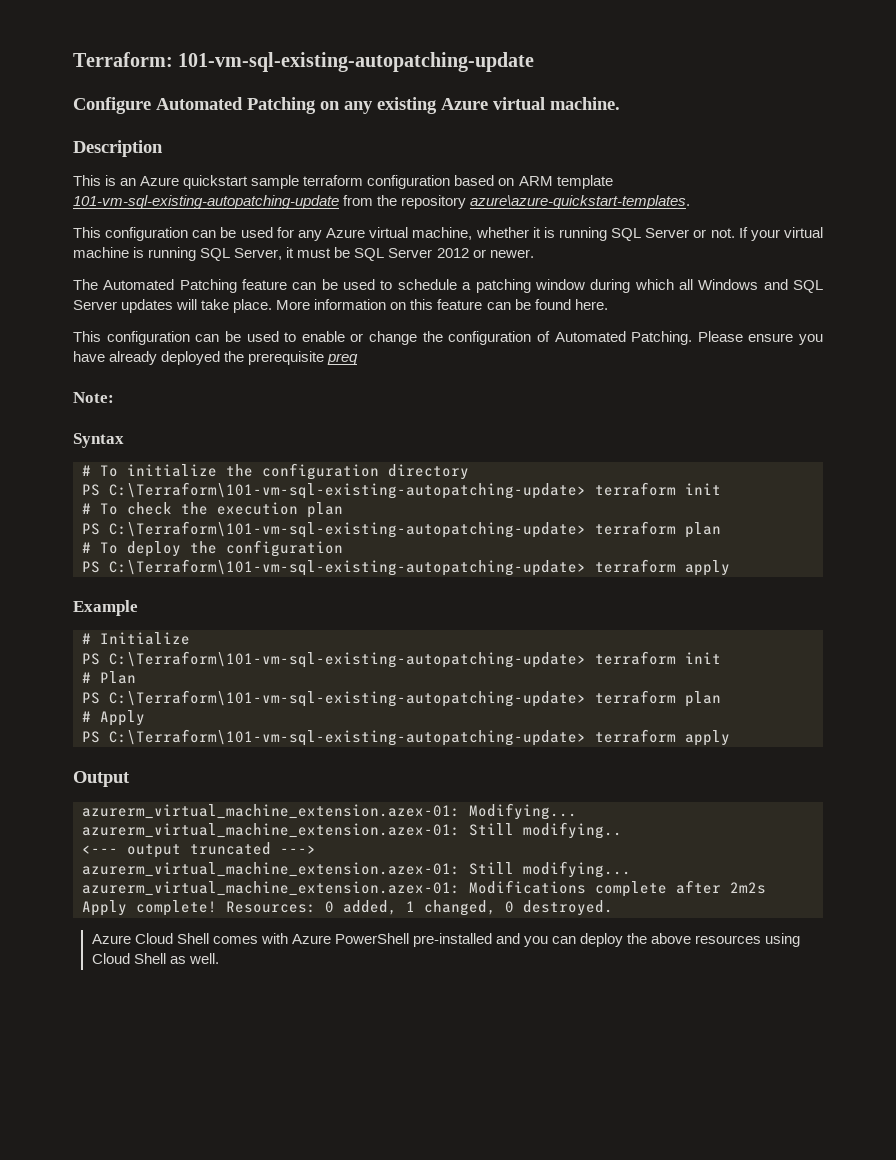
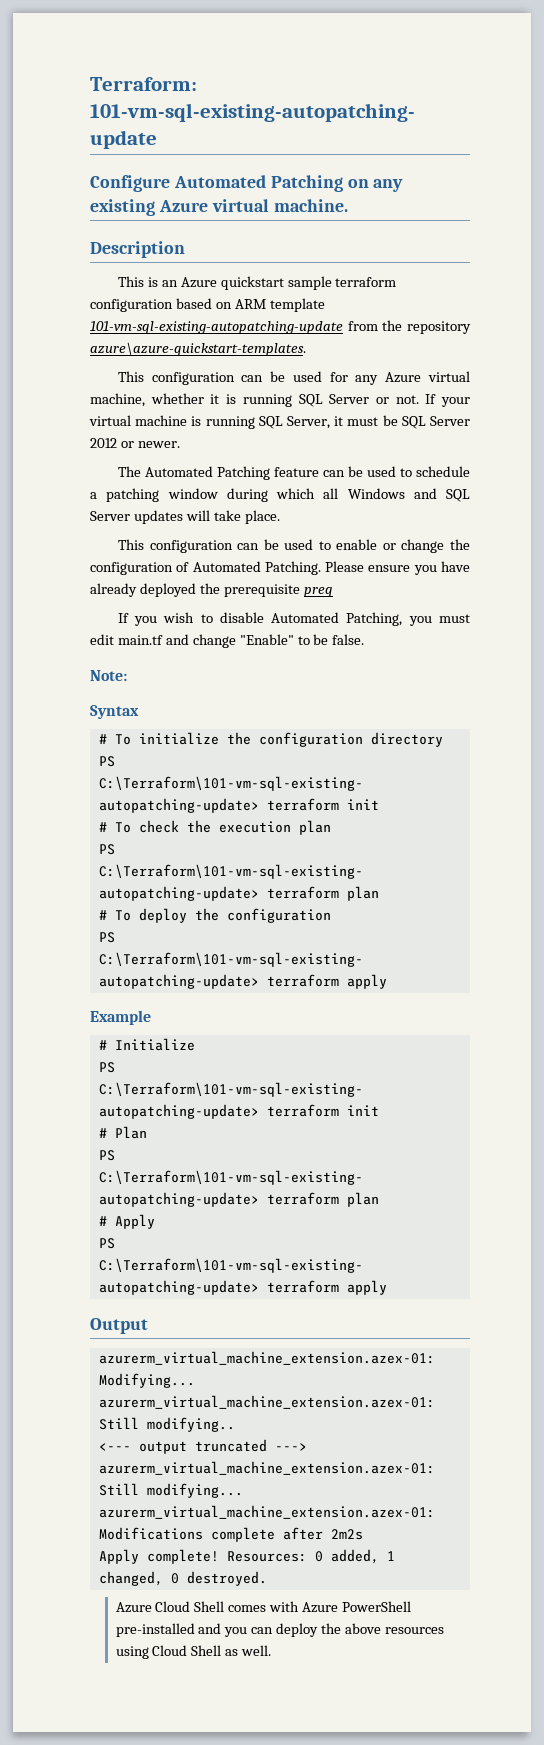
- More information on this feature can be found here.
+ If you wish to disable Automated Patching, you must edit main.tf and change "Enable" to be false.

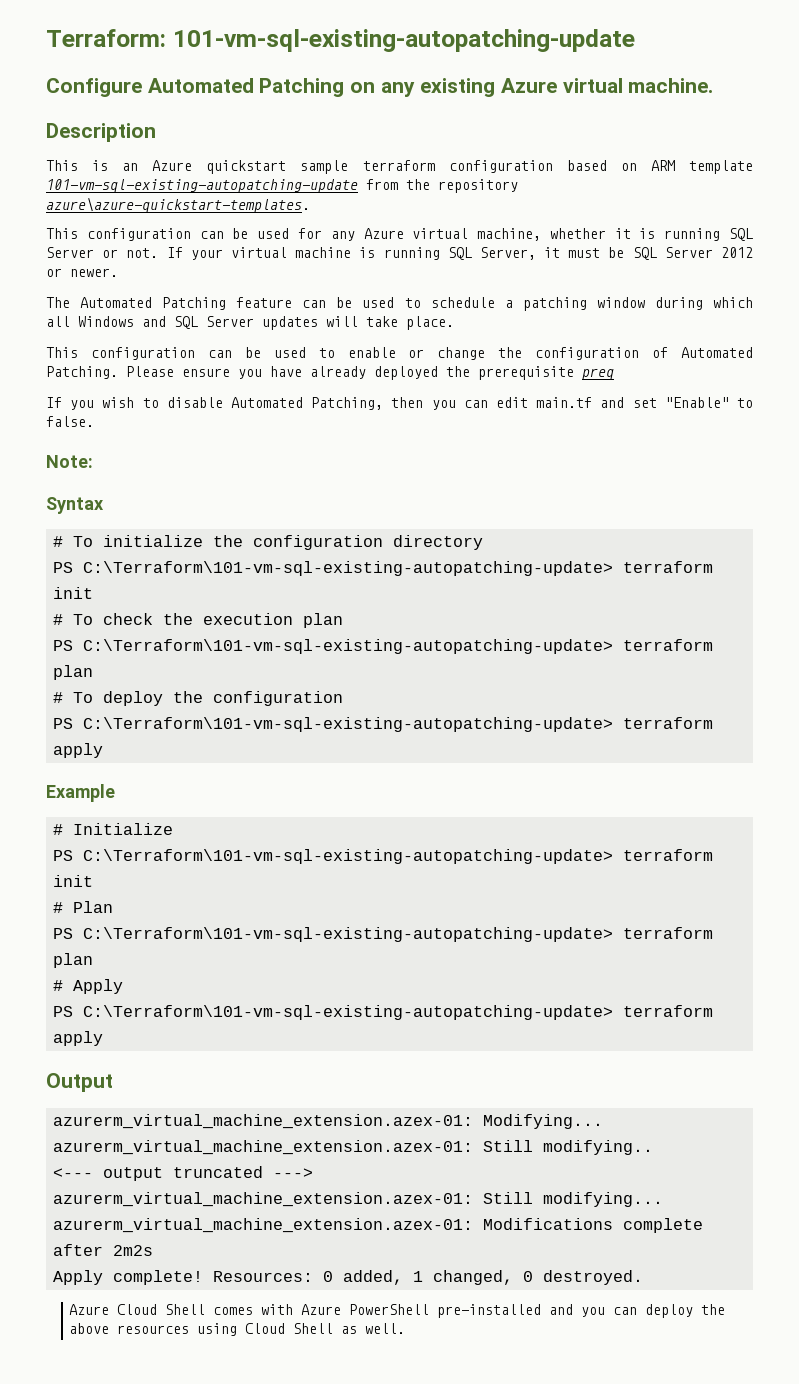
- If you wish to disable Automated Patching, you must edit main.tf and change "Enable" to be false.
+ If you wish to disable Automated Patching, then you can edit main.tf and set "Enable" to false.

